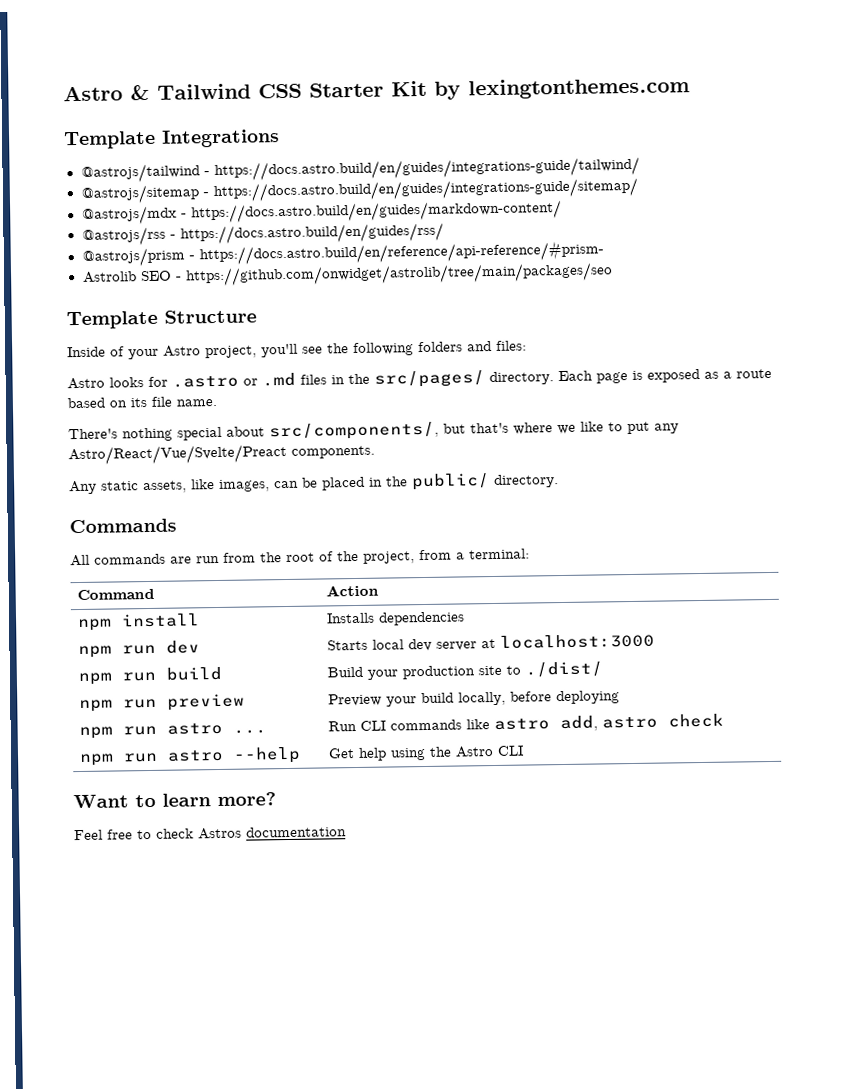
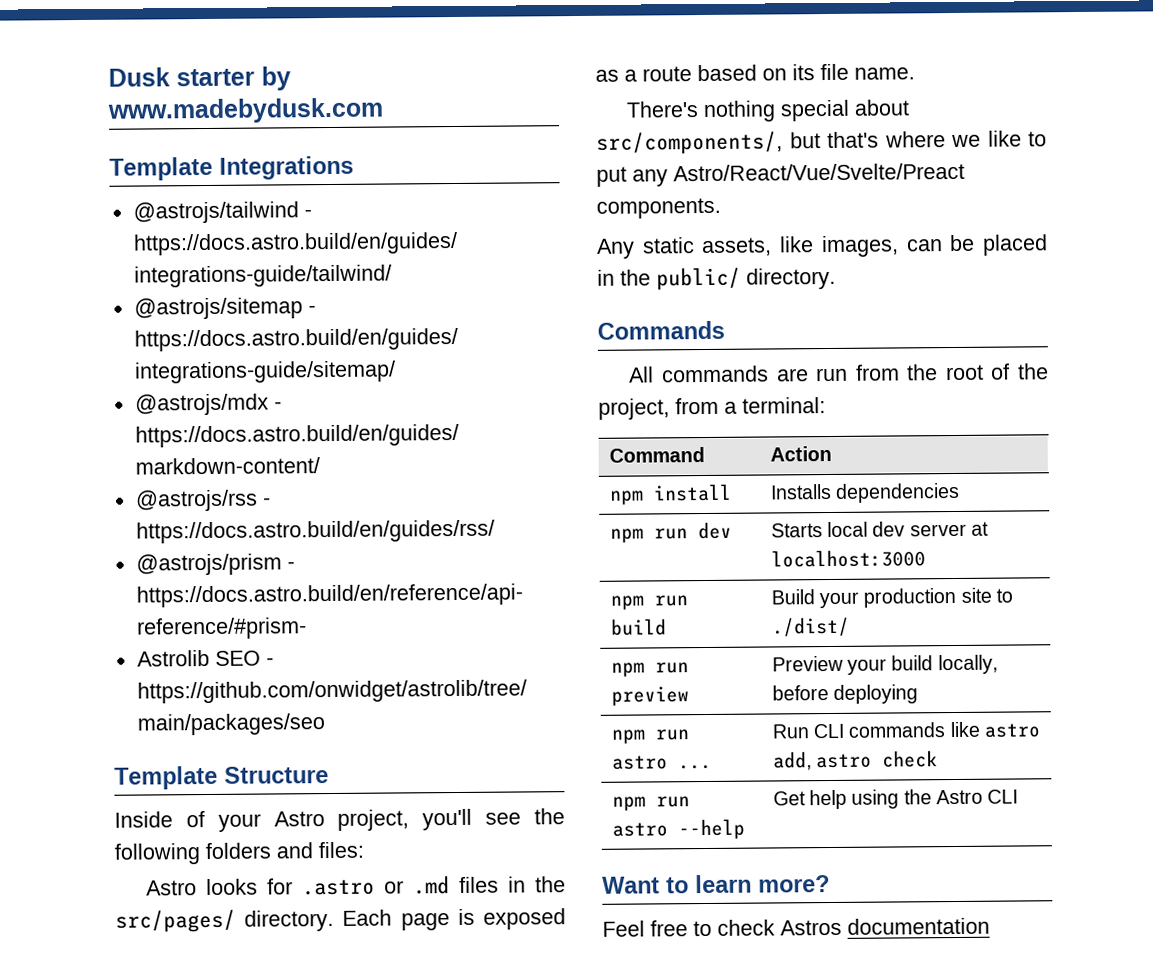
- Astro & Tailwind CSS Starter Kit by lexingtonthemes.com
+ Dusk starter by www.madebydusk.com

